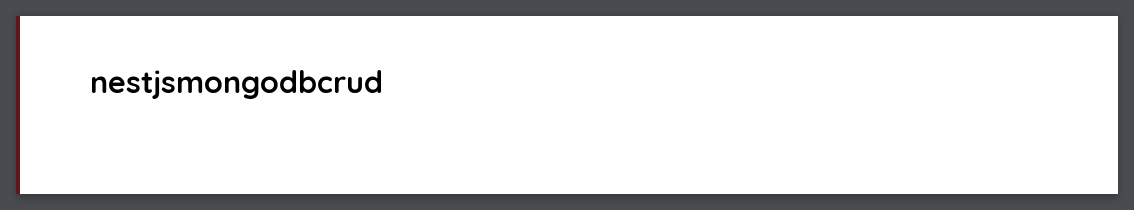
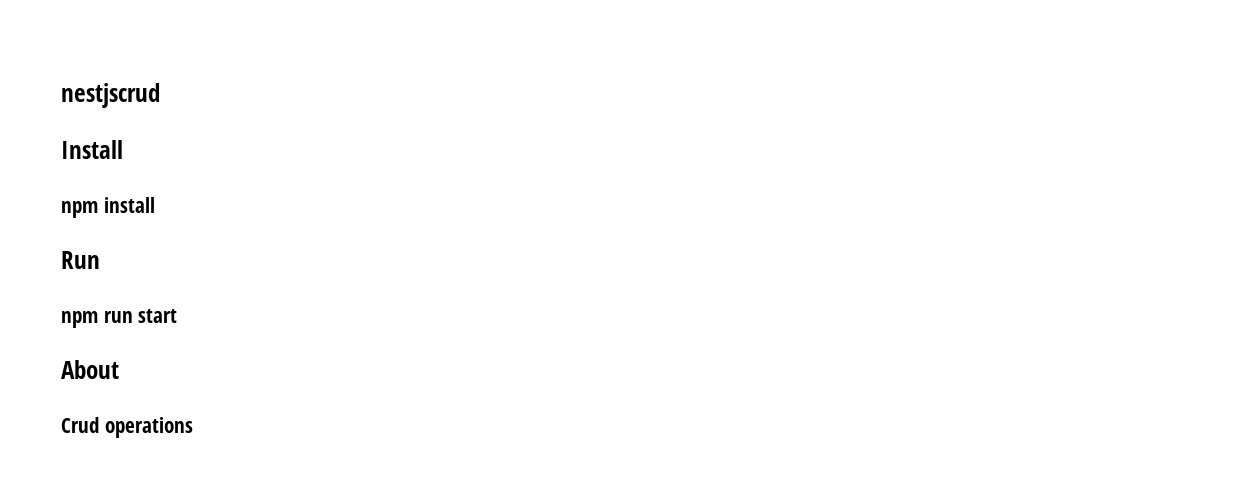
- nestjsmongodbcrud
+ nestjscrud
+ Install
+ npm install
+ Run
+ npm run start
+ About
+ Crud operations

